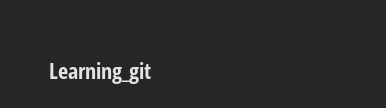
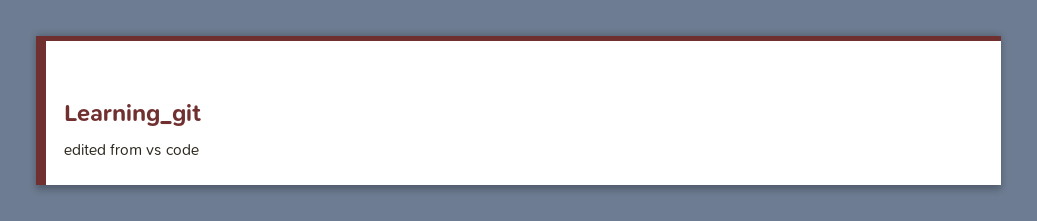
+ edited from vs code

